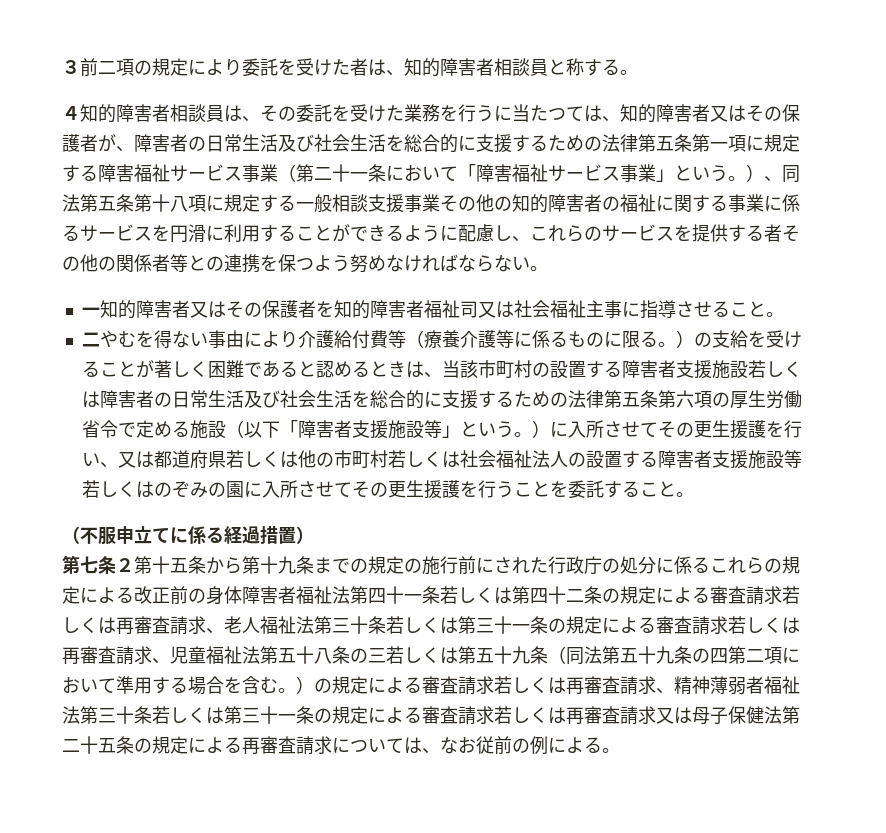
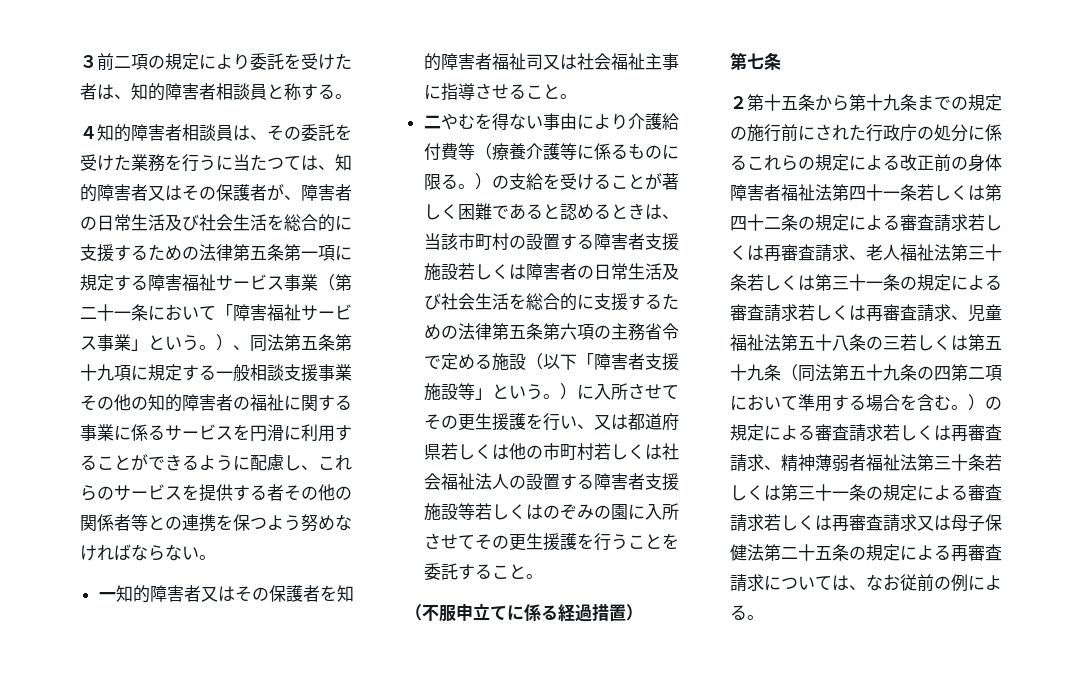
- ４知的障害者相談員は、その委託を受けた業務を行うに当たつては、知的障害者又はその保護者が、障害者の日常生活及び社会生活を総合的に支援するための法律第五条第一項に規定する障害福祉サービス事業（第二十一条において「障害福祉サービス事業」という。）、同法第五条第十八項に規定する一般相談支援事業その他の知的障害者の福祉に関する事業に係るサービスを円滑に利用することができるように配慮し、これらのサービスを提供する者その他の関係者等との連携を保つよう努めなければならない。
+ ４知的障害者相談員は、その委託を受けた業務を行うに当たつては、知的障害者又はその保護者が、障害者の日常生活及び社会生活を総合的に支援するための法律第五条第一項に規定する障害福祉サービス事業（第二十一条において「障害福祉サービス事業」という。）、同法第五条第十九項に規定する一般相談支援事業その他の知的障害者の福祉に関する事業に係るサービスを円滑に利用することができるように配慮し、これらのサービスを提供する者その他の関係者等との連携を保つよう努めなければならない。
- 二やむを得ない事由により介護給付費等（療養介護等に係るものに限る。）の支給を受けることが著しく困難であると認めるときは、当該市町村の設置する障害者支援施設若しくは障害者の日常生活及び社会生活を総合的に支援するための法律第五条第六項の厚生労働省令で定める施設（以下「障害者支援施設等」という。）に入所させてその更生援護を行い、又は都道府県若しくは他の市町村若しくは社会福祉法人の設置する障害者支援施設等若しくはのぞみの園に入所させてその更生援護を行うことを委託すること。
+ 二やむを得ない事由により介護給付費等（療養介護等に係るものに限る。）の支給を受けることが著しく困難であると認めるときは、当該市町村の設置する障害者支援施設若しくは障害者の日常生活及び社会生活を総合的に支援するための法律第五条第六項の主務省令で定める施設（以下「障害者支援施設等」という。）に入所させてその更生援護を行い、又は都道府県若しくは他の市町村若しくは社会福祉法人の設置する障害者支援施設等若しくはのぞみの園に入所させてその更生援護を行うことを委託すること。
- 第七条２第十五条から第十九条までの規定の施行前にされた行政庁の処分に係るこれらの規定による改正前の身体障害者福祉法第四十一条若しくは第四十二条の規定による審査請求若しくは再審査請求、老人福祉法第三十条若しくは第三十一条の規定による審査請求若しくは再審査請求、児童福祉法第五十八条の三若しくは第五十九条（同法第五十九条の四第二項において準用する場合を含む。）の規定による審査請求若しくは再審査請求、精神薄弱者福祉法第三十条若しくは第三十一条の規定による審査請求若しくは再審査請求又は母子保健法第二十五条の規定による再審査請求については、なお従前の例による。
+ 第七条
+ ２第十五条から第十九条までの規定の施行前にされた行政庁の処分に係るこれらの規定による改正前の身体障害者福祉法第四十一条若しくは第四十二条の規定による審査請求若しくは再審査請求、老人福祉法第三十条若しくは第三十一条の規定による審査請求若しくは再審査請求、児童福祉法第五十八条の三若しくは第五十九条（同法第五十九条の四第二項において準用する場合を含む。）の規定による審査請求若しくは再審査請求、精神薄弱者福祉法第三十条若しくは第三十一条の規定による審査請求若しくは再審査請求又は母子保健法第二十五条の規定による再審査請求については、なお従前の例による。

